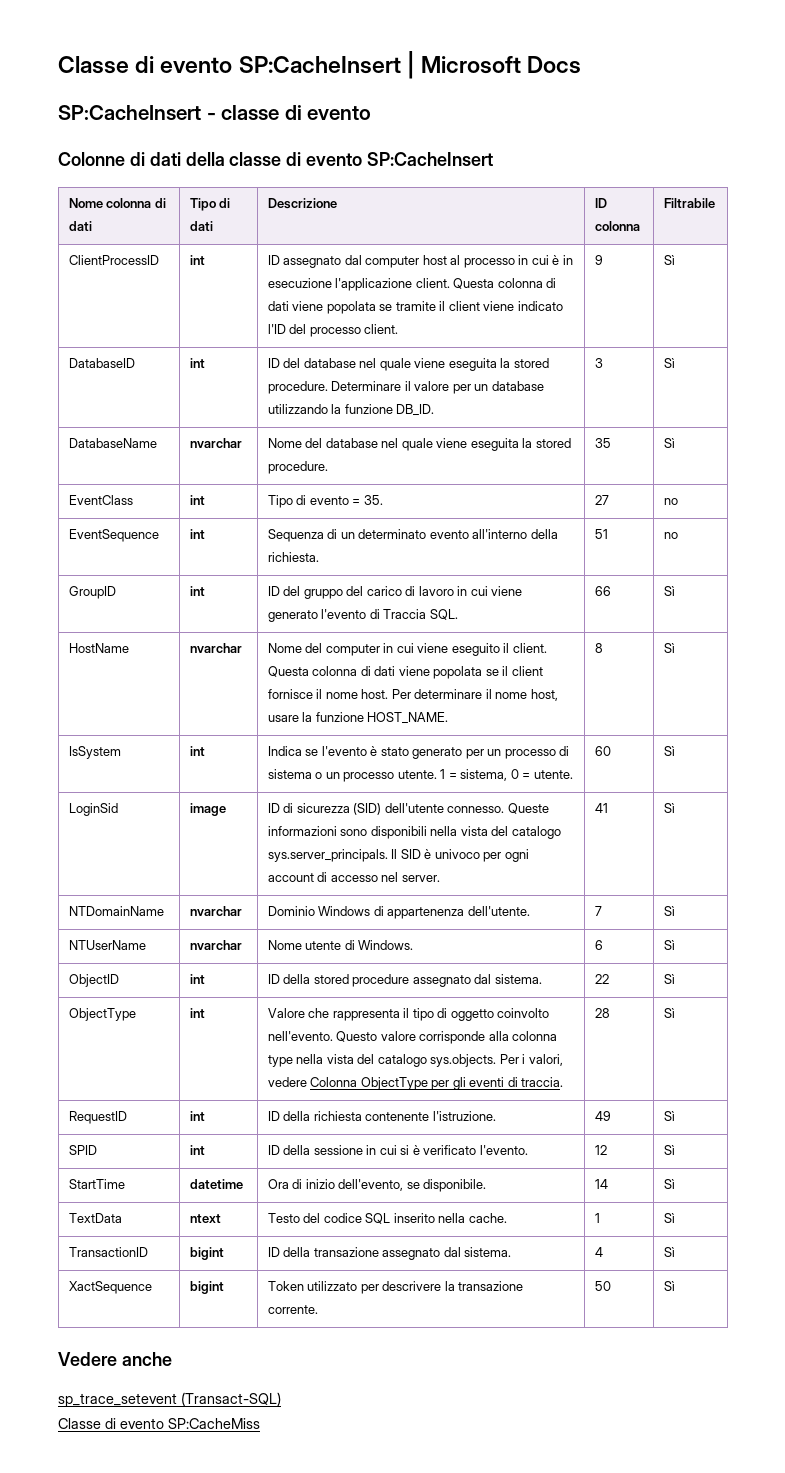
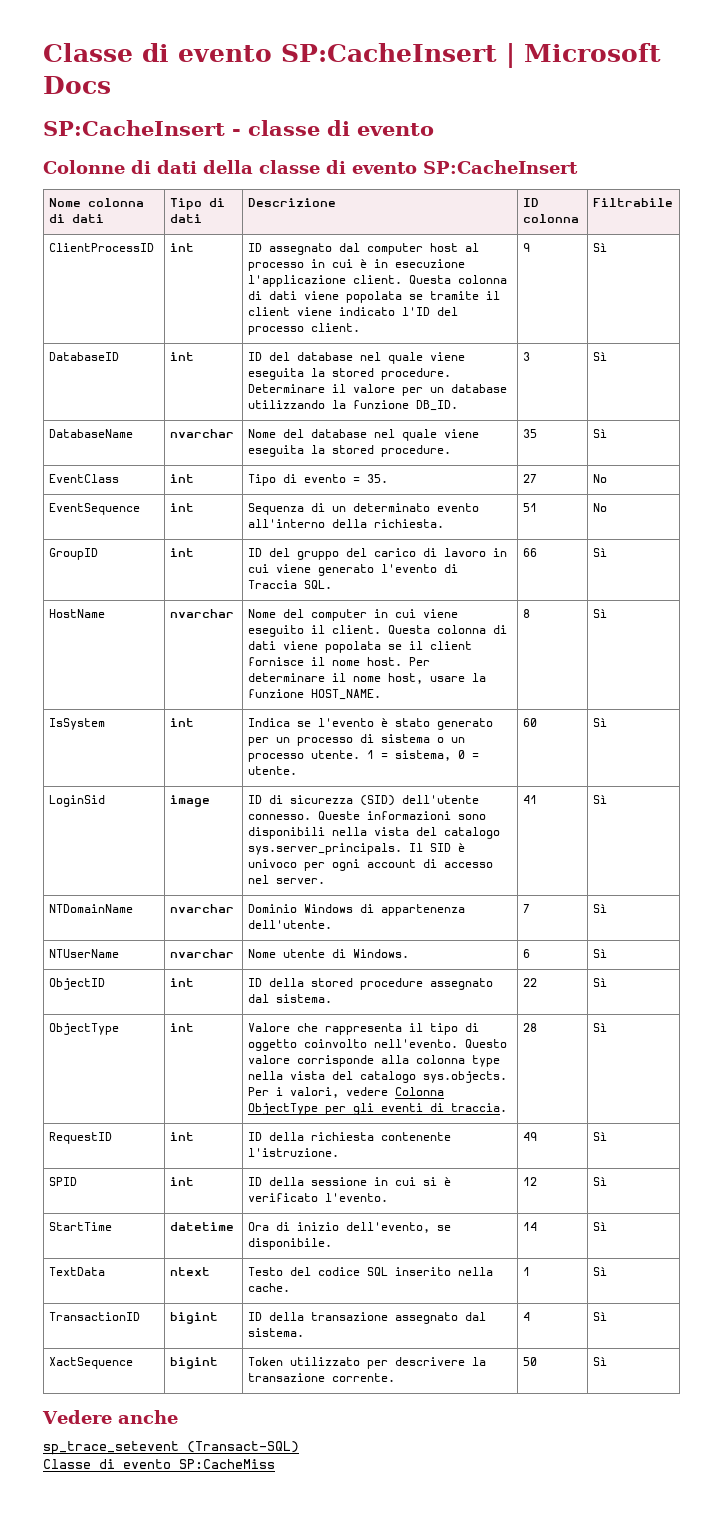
- EventClass | int | Tipo di evento = 35. | 27 | no
+ EventClass | int | Tipo di evento = 35. | 27 | No
- EventSequence | int | Sequenza di un determinato evento all'interno della richiesta. | 51 | no
+ EventSequence | int | Sequenza di un determinato evento all'interno della richiesta. | 51 | No

